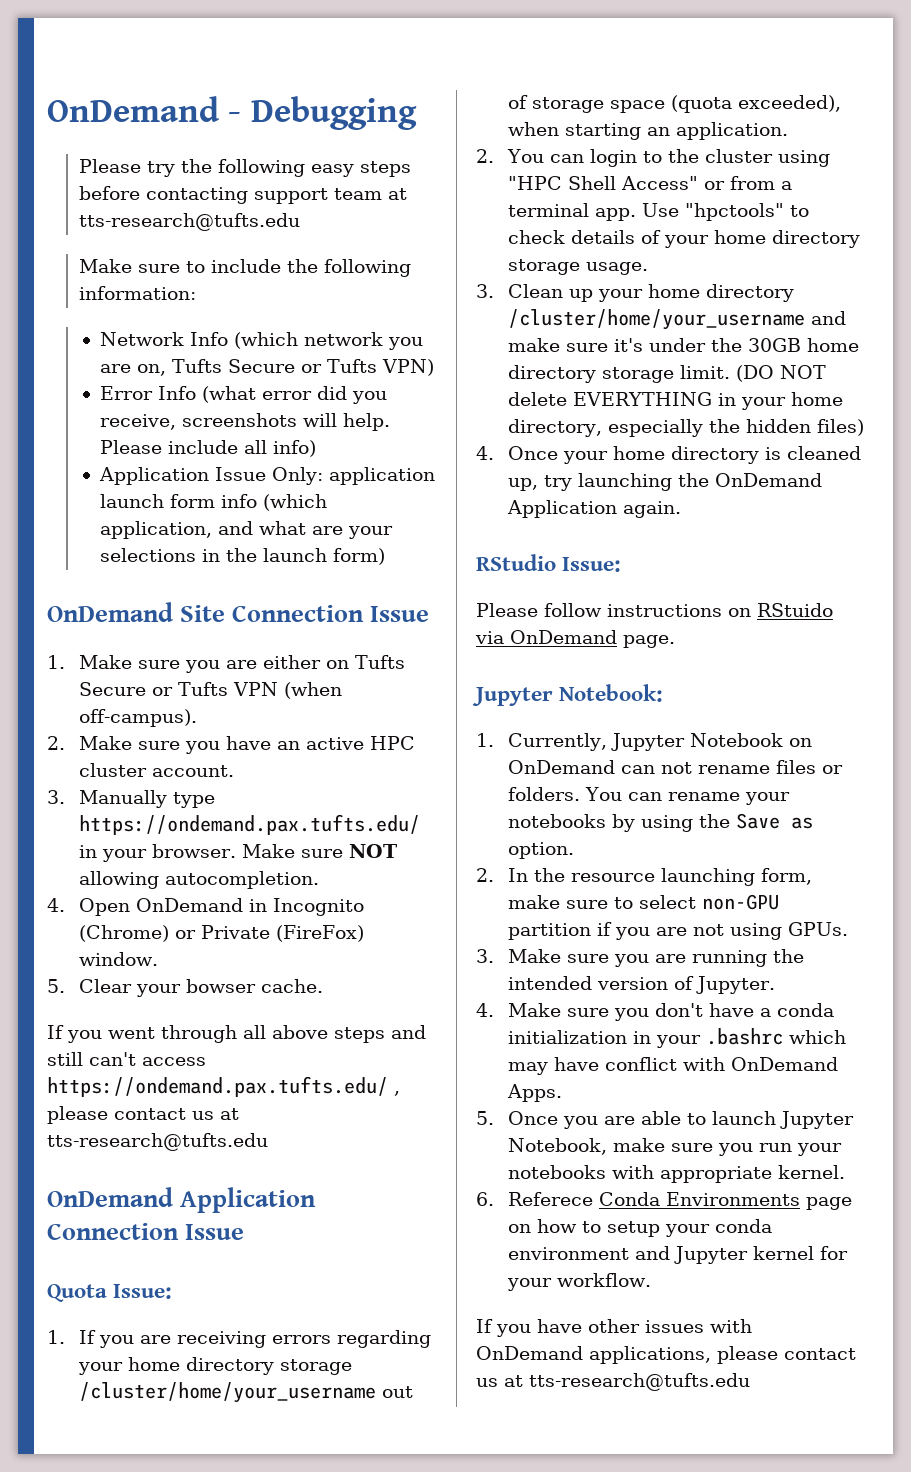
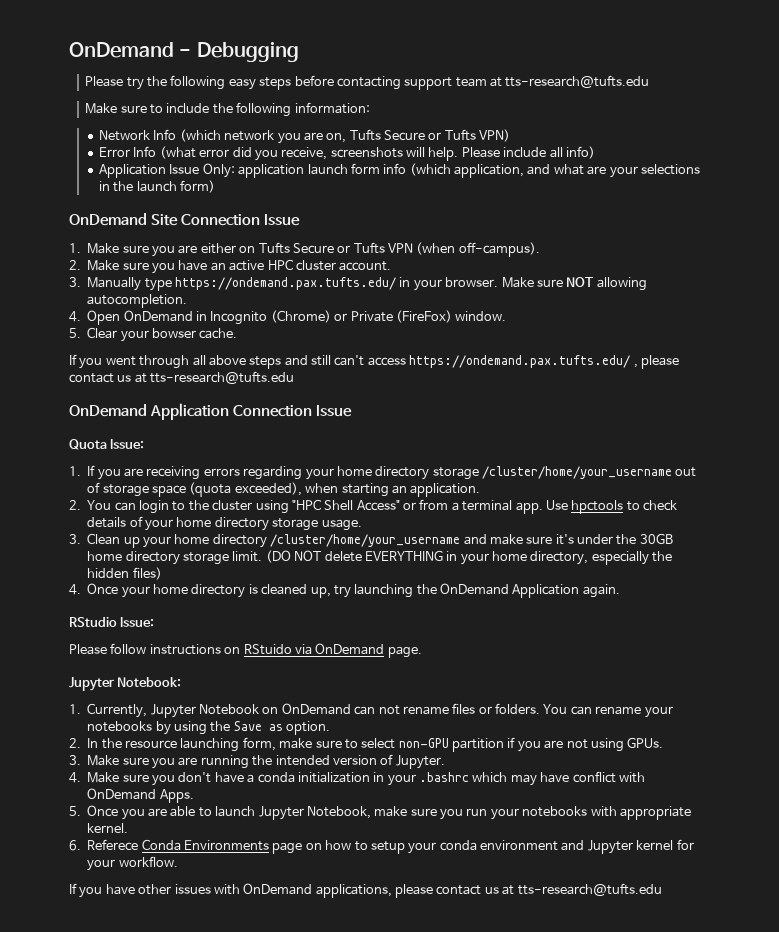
- Use "hpctools" to check details of your home directory storage usage.
+ Use hpctools to check details of your home directory storage usage.

